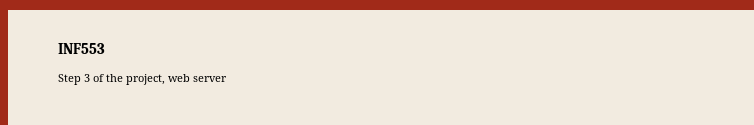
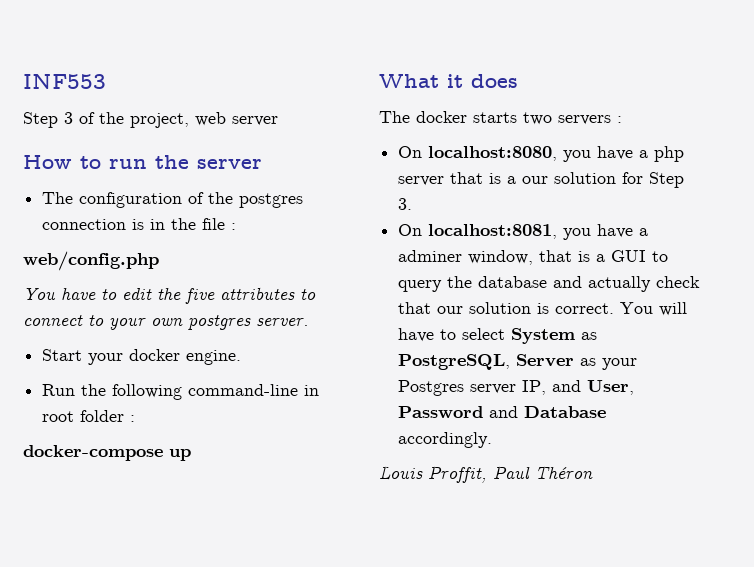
+ How to run the server
+ The configuration of the postgres connection is in the file :
+ web/config.php
+ You have to edit the five attributes to connect to your own postgres server.
+ Start your docker engine.
+ Run the following command-line in root folder :
+ docker-compose up
+ What it does
+ The docker starts two servers :
+ On localhost:8080, you have a php server that is a our solution for Step 3.
+ On localhost:8081, you have a adminer window, that is a GUI to query the database and actually check that our solution is correct. You will have to select System as PostgreSQL, Server as your Postgres server IP, and User, Password and Database accordingly.
+ Louis Proffit, Paul Théron

